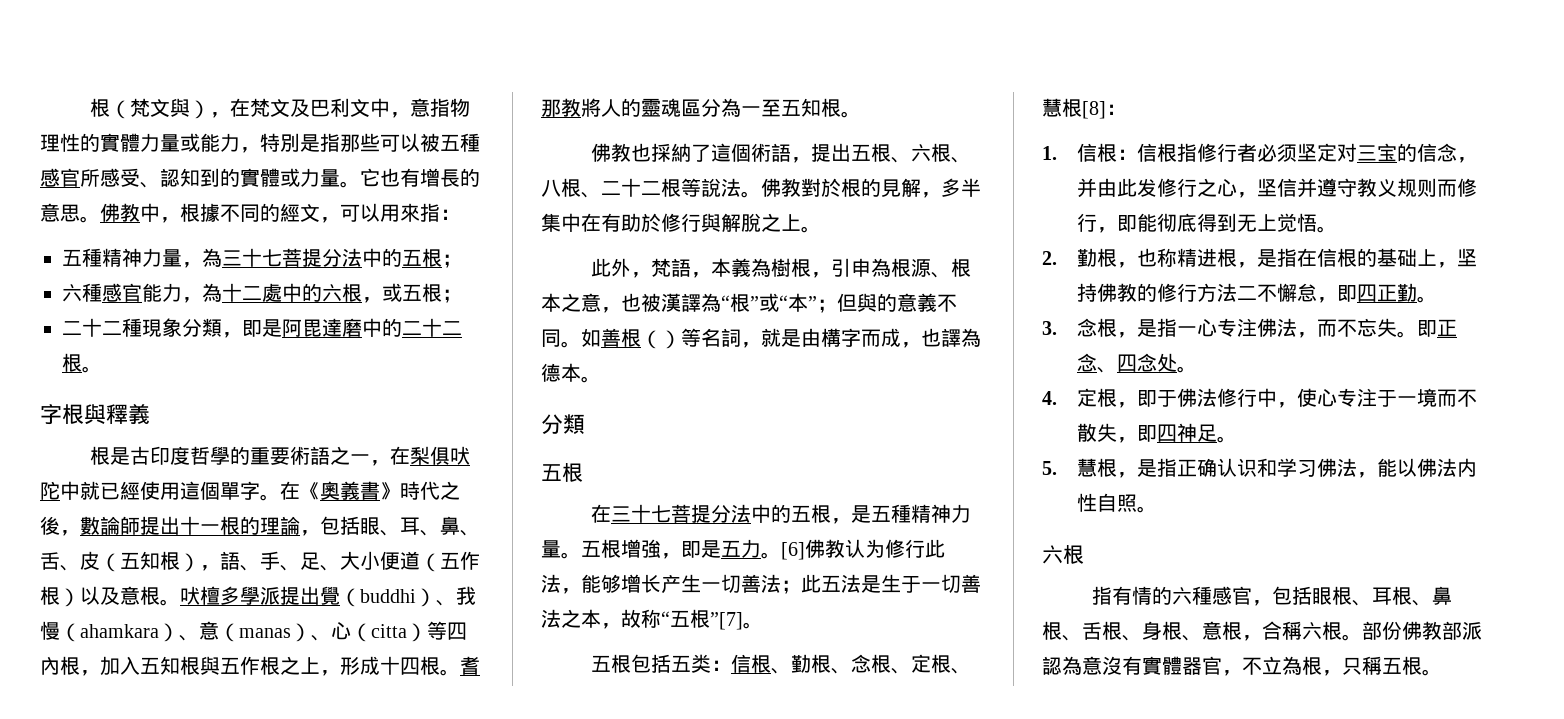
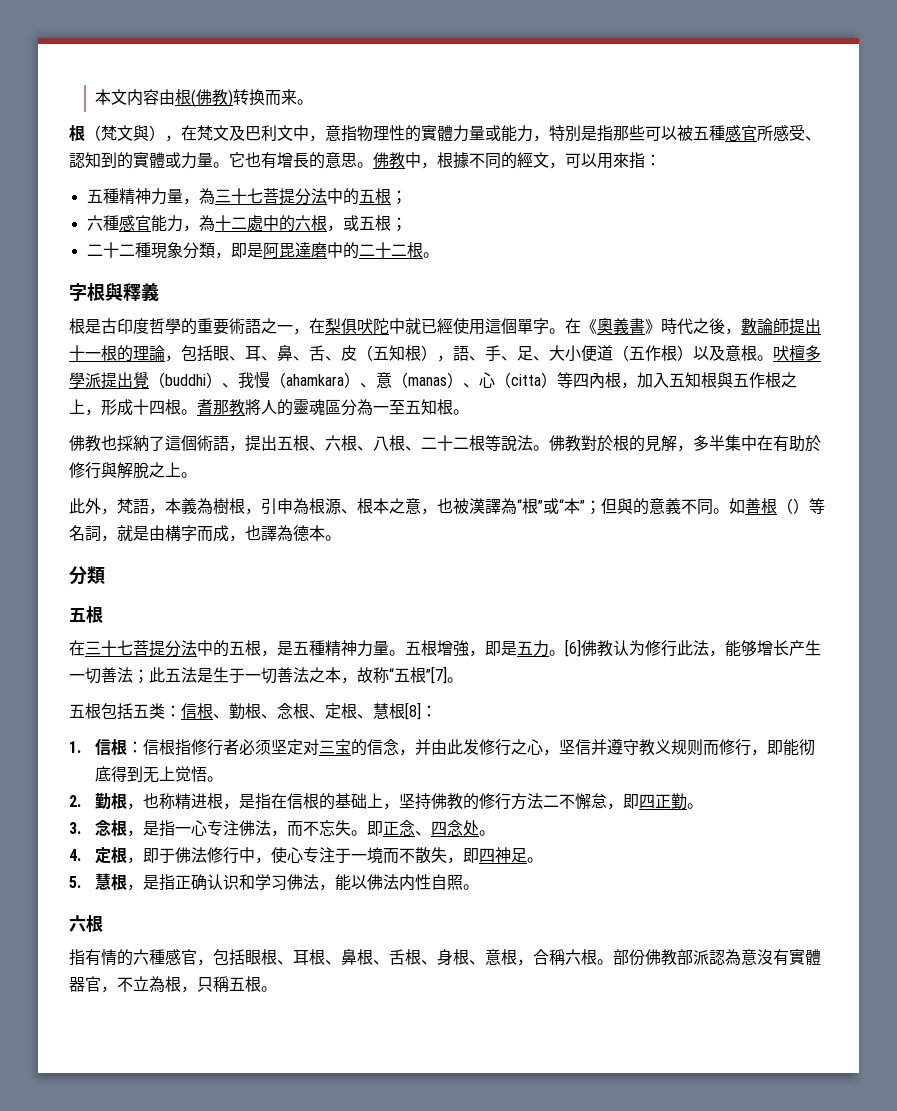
+ 本文内容由根(佛教)转换而来。

